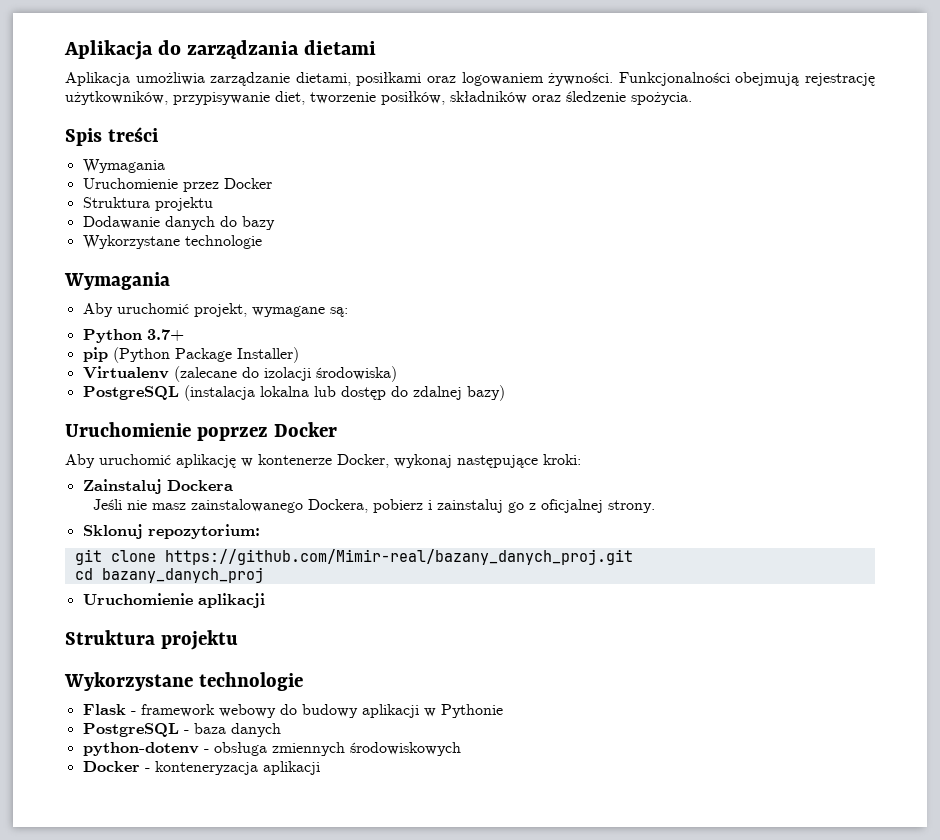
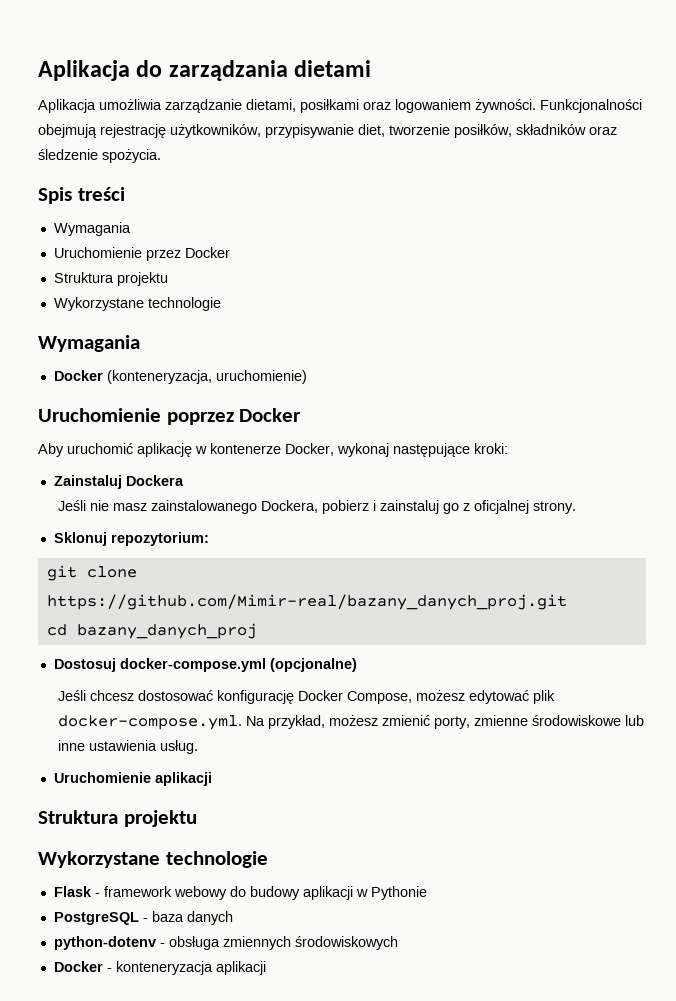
- Dodawanie danych do bazy
- Aby uruchomić projekt, wymagane są:
- Python 3.7+
- pip (Python Package Installer)
- Virtualenv (zalecane do izolacji środowiska)
- PostgreSQL (instalacja lokalna lub dostęp do zdalnej bazy)
+ Docker (konteneryzacja, uruchomienie)
+ Dostosuj docker-compose.yml (opcjonalne)
+ Jeśli chcesz dostosować konfigurację Docker Compose, możesz edytować plik docker-compose.yml. Na przykład, możesz zmienić porty, zmienne środowiskowe lub inne ustawienia usług.

